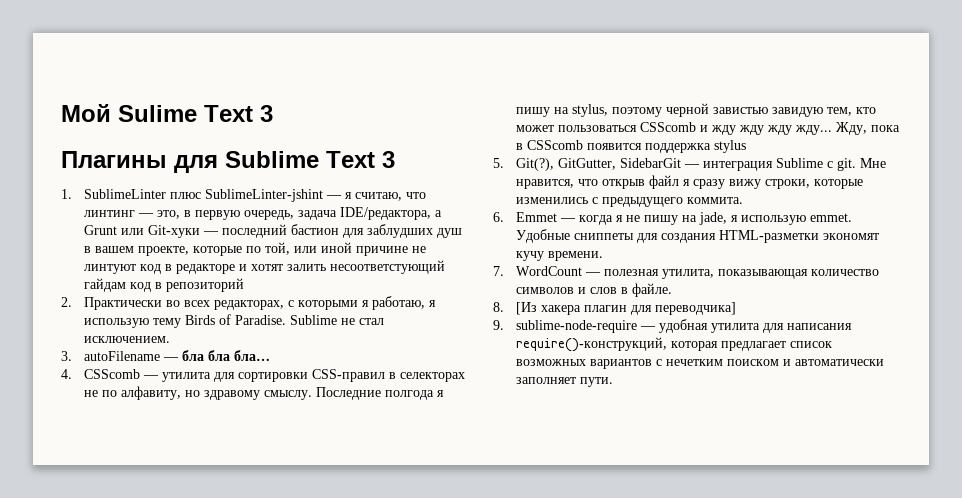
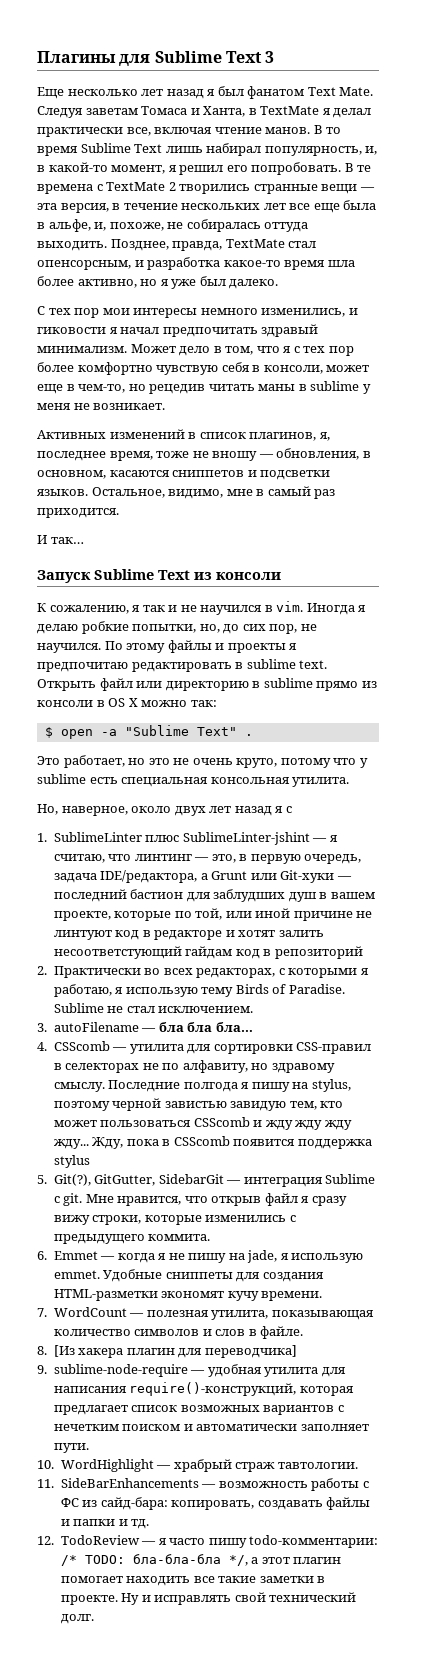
- Мой Sulime Text 3
+ Еще несколько лет назад я был фанатом Text Mate. Следуя заветам Томаса и Ханта, в TextMate я делал практически все, включая чтение манов. В то время Sublime Text лишь набирал популярность, и, в какой-то момент, я решил его попробовать. В те времена с TextMate 2 творились странные вещи — эта версия, в течение нескольких лет все еще была в альфе, и, похоже, не собиралась оттуда выходить. Позднее, правда, TextMate стал опенсорсным, и разработка какое-то время шла более активно, но я уже был далеко.
+ С тех пор мои интересы немного изменились, и гиковости я начал предпочитать здравый минимализм. Может дело в том, что я с тех пор более комфортно чувствую себя в консоли, может еще в чем-то, но рецедив читать маны в sublime у меня не возникает.
+ Активных изменений в список плагинов, я, последнее время, тоже не вношу — обновления, в основном, касаются сниппетов и подсветки языков. Остальное, видимо, мне в самый раз приходится.
+ И так…
+ Запуск Sublime Text из консоли
+ К сожалению, я так и не научился в vim. Иногда я делаю робкие попытки, но, до сих пор, не научился. По этому файлы и проекты я предпочитаю редактировать в sublime text. Открыть файл или директорию в sublime прямо из консоли в OS X можно так:
+ $ open -a "Sublime Text" .
+ Это работает, но это не очень круто, потому что у sublime есть специальная консольная утилита.
+ Но, наверное, около двух лет назад я с
+ 10. WordHighlight — храбрый страж тавтологии.
+ 11. SideBarEnhancements — возможность работы с ФС из сайд-бара: копировать, создавать файлы и папки и тд.
+ 12. TodoReview — я часто пишу todo-комментарии: /* TODO: бла-бла-бла */, а этот плагин помогает находить все такие заметки в проекте. Ну и исправлять свой технический долг.

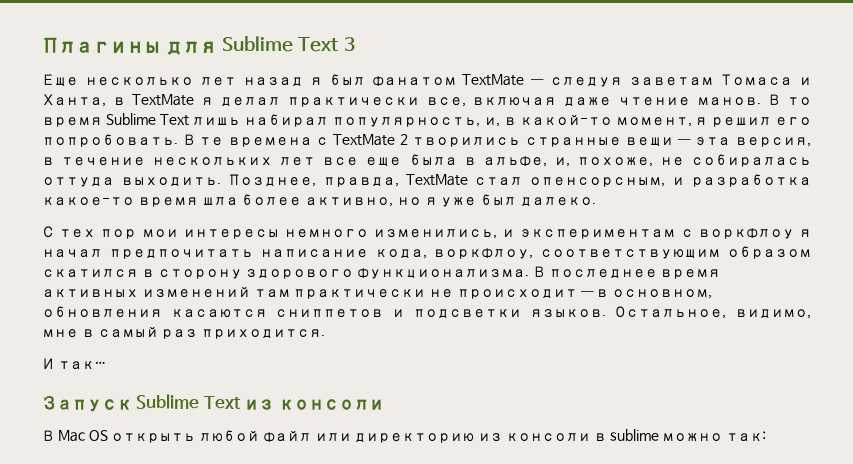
- Еще несколько лет назад я был фанатом Text Mate. Следуя заветам Томаса и Ханта, в TextMate я делал практически все, включая чтение манов.
+ Еще несколько лет назад я был фанатом TextMate — следуя заветам Томаса и Ханта, в TextMate я делал практически все, включая даже чтение манов.
- С тех пор мои интересы немного изменились, и гиковости я начал предпочитать здравый минимализм. Может дело в том, что я с тех пор более комфортно чувствую себя в консоли, может еще в чем-то, но рецедив читать маны в sublime у меня не возникает.
- Активных изменений в список плагинов, я, последнее время, тоже не вношу — обновления, в основном, касаются сниппетов и подсветки языков.
+ С тех пор мои интересы немного изменились, и экспериментам с воркфлоу я начал предпочитать написание кода, воркфлоу, соответствующим образом скатился в сторону здорового функционализма. В последнее время активных изменений там практически не происходит — в основном, обновления касаются сниппетов и подсветки языков.
- К сожалению, я так и не научился в vim. Иногда я делаю робкие попытки, но, до сих пор, не научился. По этому файлы и проекты я предпочитаю редактировать в sublime text. Открыть файл или директорию в sublime прямо из консоли в OS X можно так:
+ В Mac OS открыть любой файл или директорию из консоли в sublime можно так:
- $ open -a "Sublime Text" .
- Это работает, но это не очень круто, потому что у sublime есть специальная консольная утилита.
- Но, наверное, около двух лет назад я с
- 1. SublimeLinter плюс SublimeLinter-jshint — я считаю, что линтинг — это, в первую очередь, задача IDE/редактора, а Grunt или Git-хуки — последний бастион для заблудших душ в вашем проекте, которые по той, или иной причине не линтуют код в редакторе и хотят залить несоответстующий гайдам код в репозиторий
- 2. Практически во всех редакторах, с которыми я работаю, я использую тему Birds of Paradise. Sublime не стал исключением.
- 3. autoFilename — бла бла бла…
- 4. CSScomb — утилита для сортировки CSS-правил в селекторах не по алфавиту, но здравому смыслу. Последние полгода я пишу на stylus, поэтому черной завистью завидую тем, кто может пользоваться CSScomb и жду жду жду жду... Жду, пока в CSScomb появится поддержка stylus
- 5. Git(?), GitGutter, SidebarGit — интеграция Sublime с git. Мне нравится, что открыв файл я сразу вижу строки, которые изменились с предыдущего коммита.
- 6. Emmet — когда я не пишу на jade, я использую emmet. Удобные сниппеты для создания HTML-разметки экономят кучу времени.
- 7. WordCount — полезная утилита, показывающая количество символов и слов в файле.
- 8. [Из хакера плагин для переводчика]
- 9. sublime-node-require — удобная утилита для написания require()-конструкций, которая предлагает список возможных вариантов с нечетким поиском и автоматически заполняет пути.
- 10. WordHighlight — храбрый страж тавтологии.
- 11. SideBarEnhancements — возможность работы с ФС из сайд-бара: копировать, создавать файлы и папки и тд.
- 12. TodoReview — я часто пишу todo-комментарии: /* TODO: бла-бла-бла */, а этот плагин помогает находить все такие заметки в проекте. Ну и исправлять свой технический долг.

